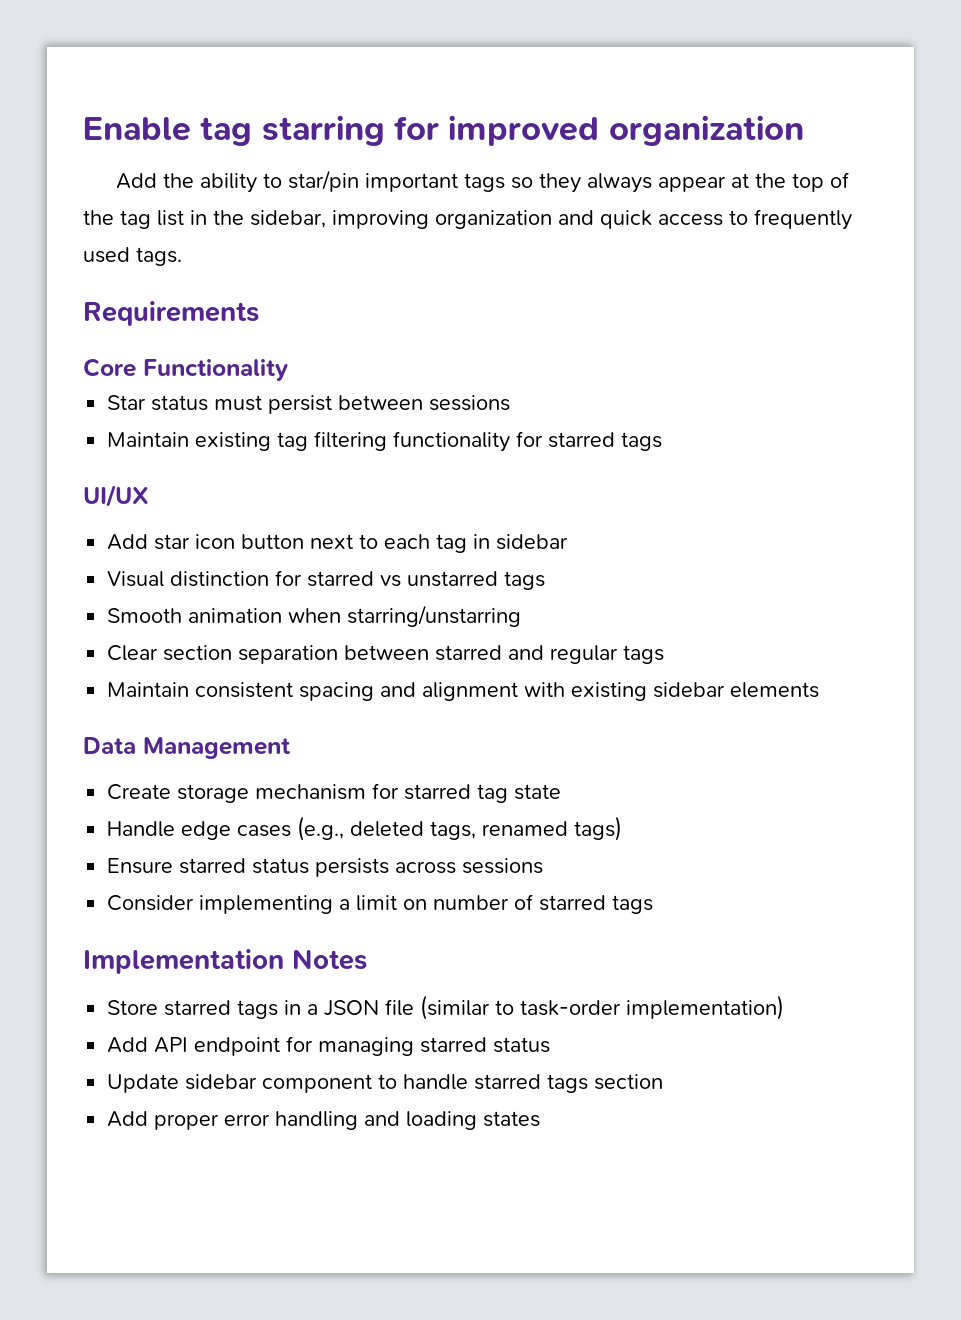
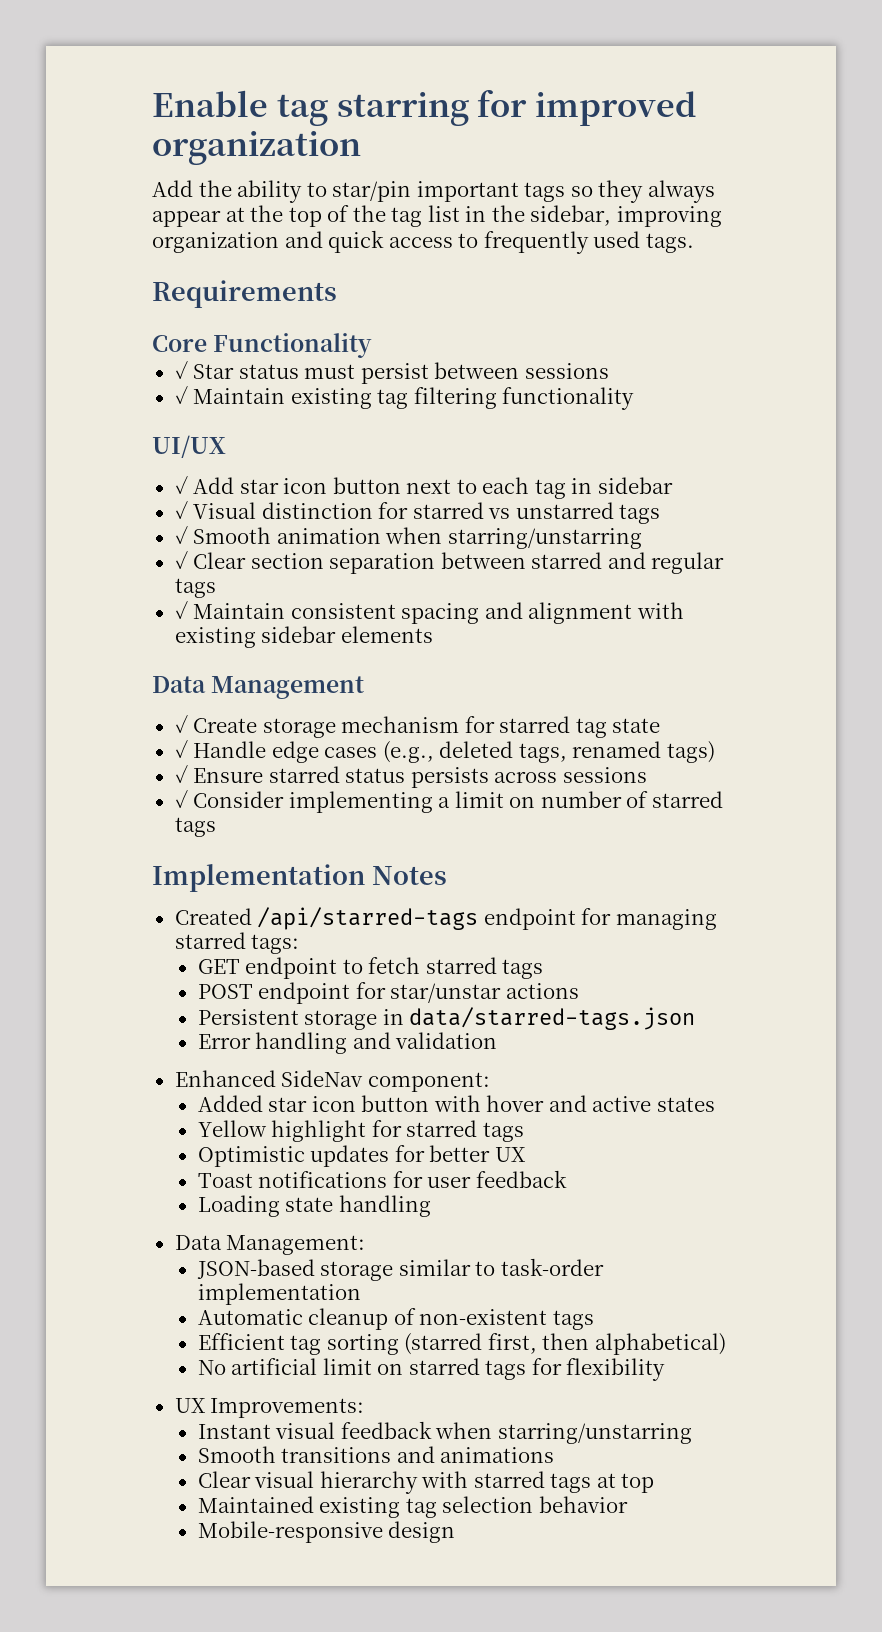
- Star status must persist between sessions
+ ✓ Star status must persist between sessions
- Maintain existing tag filtering functionality for starred tags
+ ✓ Maintain existing tag filtering functionality
- Add star icon button next to each tag in sidebar
+ ✓ Add star icon button next to each tag in sidebar
- Visual distinction for starred vs unstarred tags
+ ✓ Visual distinction for starred vs unstarred tags
- Smooth animation when starring/unstarring
+ ✓ Smooth animation when starring/unstarring
- Clear section separation between starred and regular tags
+ ✓ Clear section separation between starred and regular tags
- Maintain consistent spacing and alignment with existing sidebar elements
+ ✓ Maintain consistent spacing and alignment with existing sidebar elements
- Create storage mechanism for starred tag state
+ ✓ Create storage mechanism for starred tag state
- Handle edge cases (e.g., deleted tags, renamed tags)
+ ✓ Handle edge cases (e.g., deleted tags, renamed tags)
- Ensure starred status persists across sessions
+ ✓ Ensure starred status persists across sessions
- Consider implementing a limit on number of starred tags
+ ✓ Consider implementing a limit on number of starred tags
- Store starred tags in a JSON file (similar to task-order implementation)
- Add API endpoint for managing starred status
- Update sidebar component to handle starred tags section
- Add proper error handling and loading states
+ Created /api/starred-tags endpoint for managing starred tags:
+ GET endpoint to fetch starred tags
+ POST endpoint for star/unstar actions
+ Persistent storage in data/starred-tags.json
+ Error handling and validation
+ Enhanced SideNav component:
+ Added star icon button with hover and active states
+ Yellow highlight for starred tags
+ Optimistic updates for better UX
+ Toast notifications for user feedback
+ Loading state handling
+ Data Management:
+ JSON-based storage similar to task-order implementation
+ Automatic cleanup of non-existent tags
+ Efficient tag sorting (starred first, then alphabetical)
+ No artificial limit on starred tags for flexibility
+ UX Improvements:
+ Instant visual feedback when starring/unstarring
+ Smooth transitions and animations
+ Clear visual hierarchy with starred tags at top
+ Maintained existing tag selection behavior
+ Mobile-responsive design

